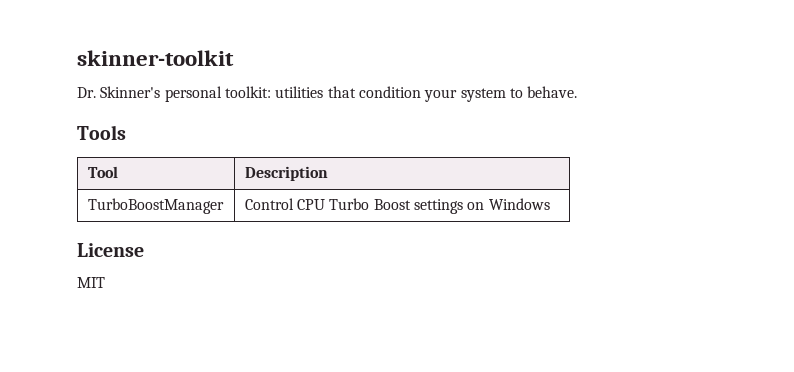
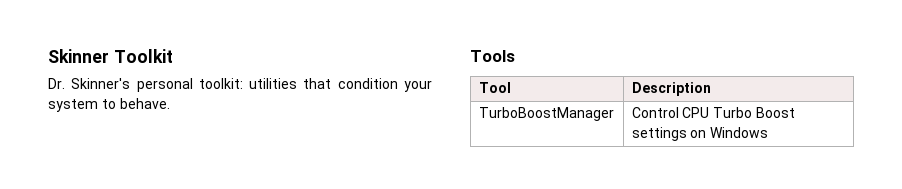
- skinner-toolkit
+ Skinner Toolkit
- License
- MIT

